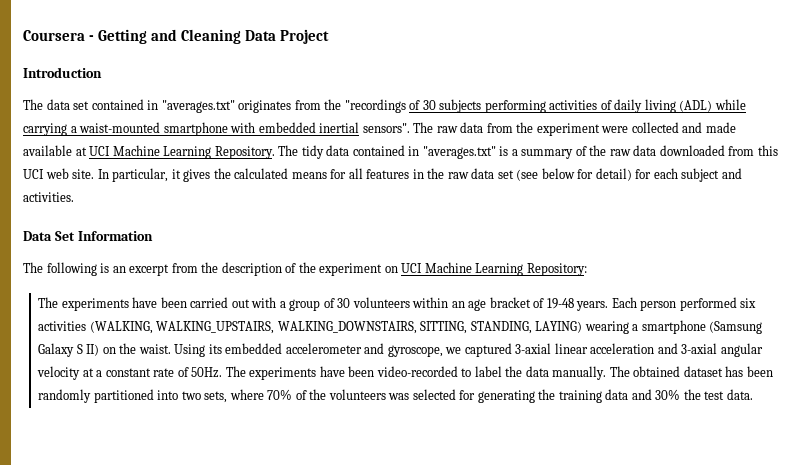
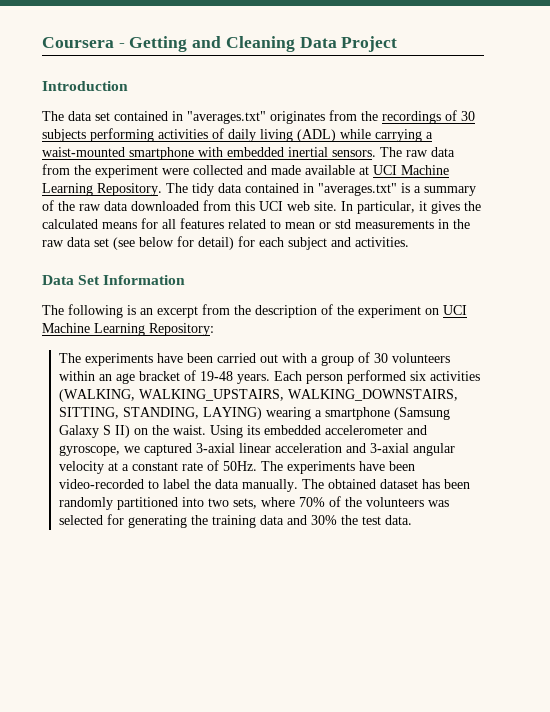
- The data set contained in "averages.txt" originates from the "recordings of 30 subjects performing activities of daily living (ADL) while carrying a waist-mounted smartphone with embedded inertial sensors".
+ The data set contained in "averages.txt" originates from the recordings of 30 subjects performing activities of daily living (ADL) while carrying a waist-mounted smartphone with embedded inertial sensors.
- In particular, it gives the calculated means for all features in the raw data set (see below for detail) for each subject and activities.
+ In particular, it gives the calculated means for all features related to mean or std measurements in the raw data set (see below for detail) for each subject and activities.

